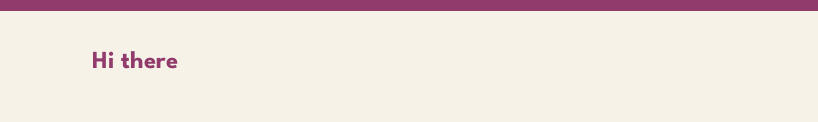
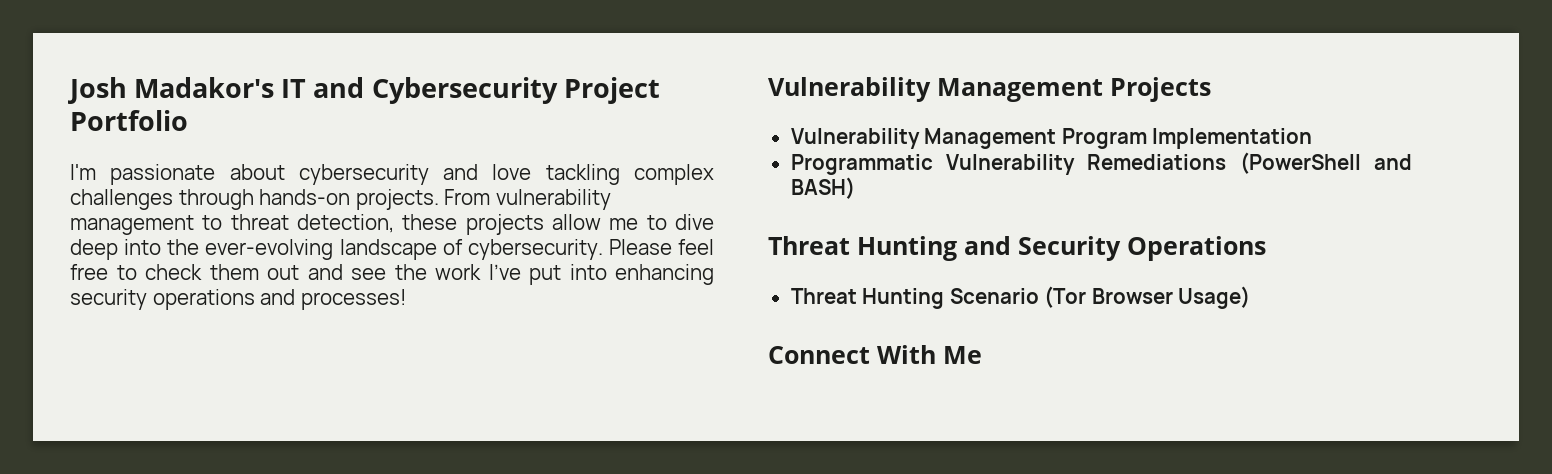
- Hi there
+ Josh Madakor's IT and Cybersecurity Project Portfolio
+ I'm passionate about cybersecurity and love tackling complex challenges through hands-on projects. From vulnerability management to threat detection, these projects allow me to dive deep into the ever-evolving landscape of cybersecurity. Please feel free to check them out and see the work I’ve put into enhancing security operations and processes!
+ Vulnerability Management Projects
+ Vulnerability Management Program Implementation
+ Programmatic Vulnerability Remediations (PowerShell and BASH)
+ Threat Hunting and Security Operations
+ Threat Hunting Scenario (Tor Browser Usage)
+ Connect With Me

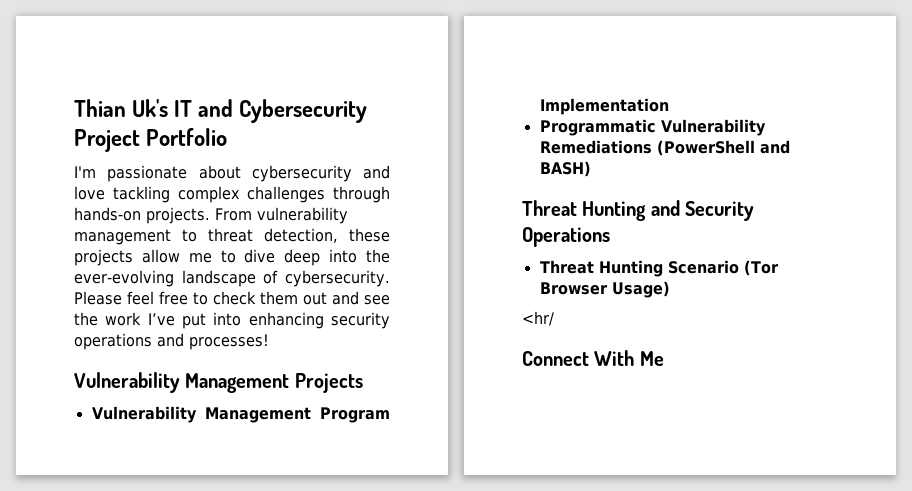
- Josh Madakor's IT and Cybersecurity Project Portfolio
+ Thian Uk's IT and Cybersecurity Project Portfolio
+ <hr/

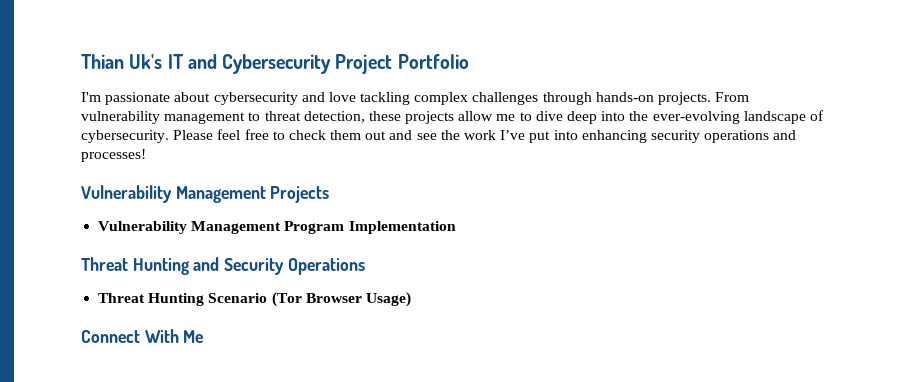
- Programmatic Vulnerability Remediations (PowerShell and BASH)
- <hr/

